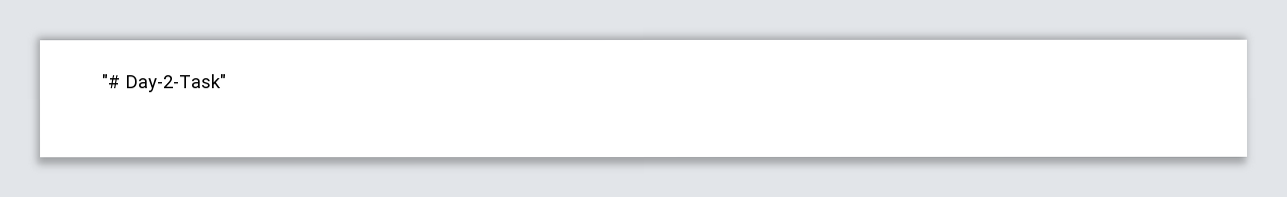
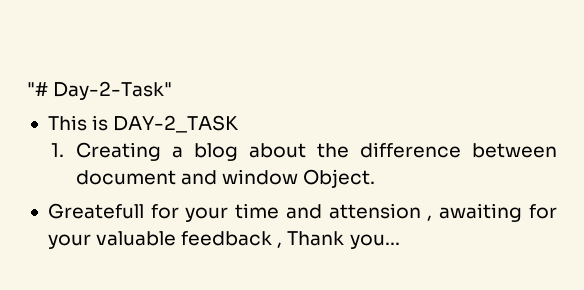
+ This is DAY-2_TASK
+ 1. Creating a blog about the difference between document and window Object.
+ Greatefull for your time and attension , awaiting for your valuable feedback , Thank you...

